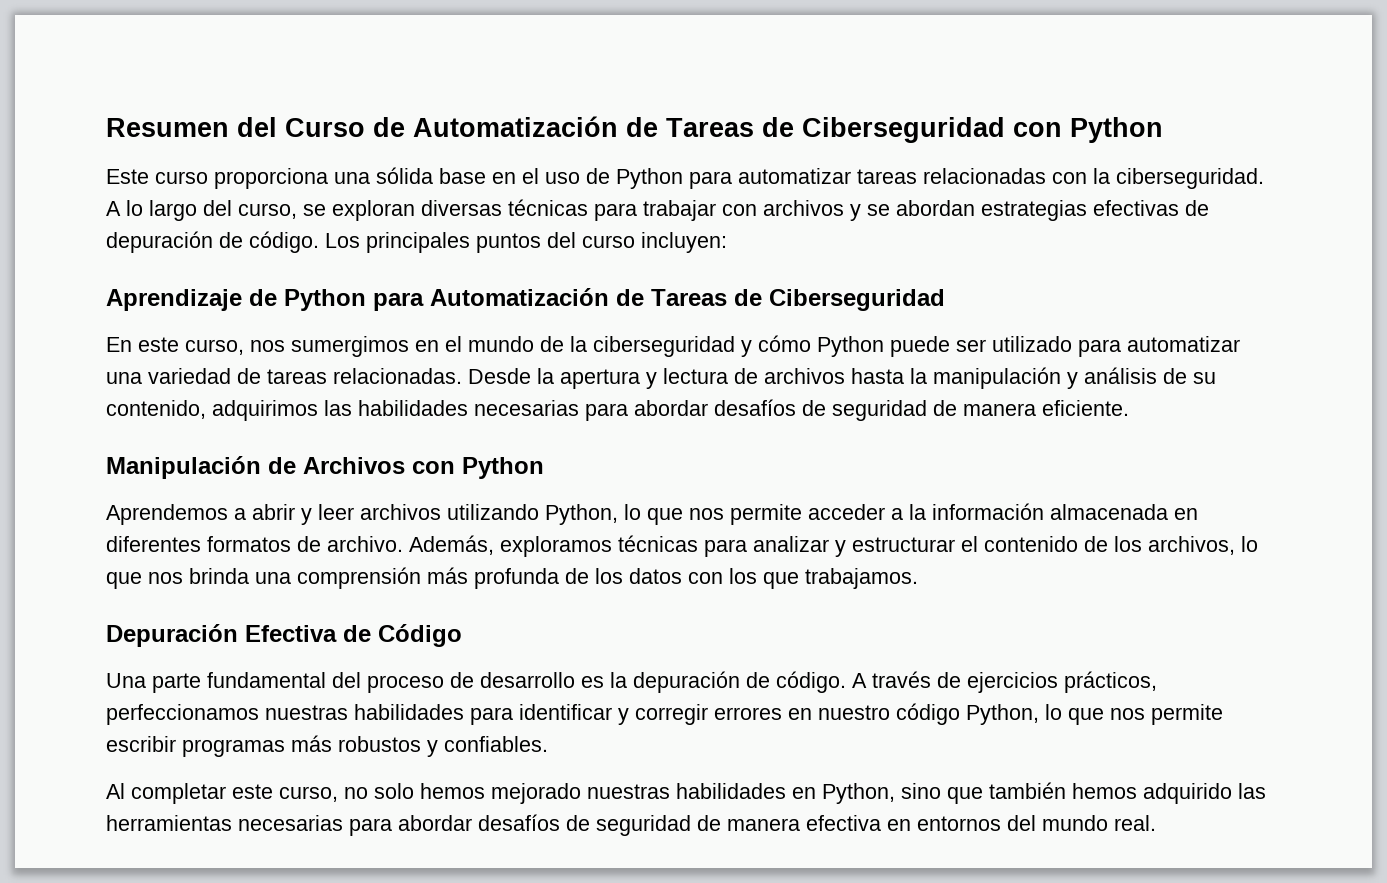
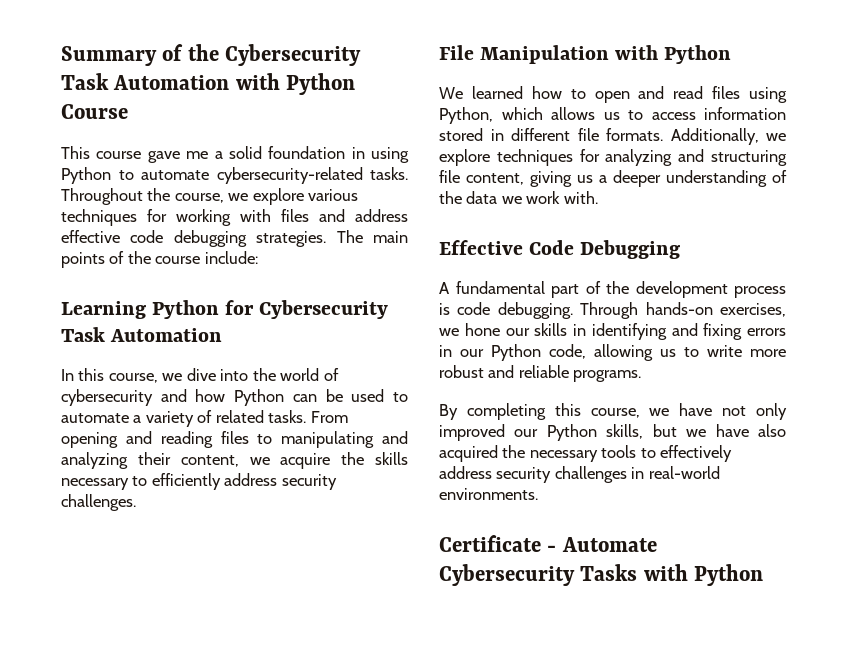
- Resumen del Curso de Automatización de Tareas de Ciberseguridad con Python
- Este curso proporciona una sólida base en el uso de Python para automatizar tareas relacionadas con la ciberseguridad. A lo largo del curso, se exploran diversas técnicas para trabajar con archivos y se abordan estrategias efectivas de depuración de código. Los principales puntos del curso incluyen:
- Aprendizaje de Python para Automatización de Tareas de Ciberseguridad
- En este curso, nos sumergimos en el mundo de la ciberseguridad y cómo Python puede ser utilizado para automatizar una variedad de tareas relacionadas. Desde la apertura y lectura de archivos hasta la manipulación y análisis de su contenido, adquirimos las habilidades necesarias para abordar desafíos de seguridad de manera eficiente.
- Manipulación de Archivos con Python
- Aprendemos a abrir y leer archivos utilizando Python, lo que nos permite acceder a la información almacenada en diferentes formatos de archivo. Además, exploramos técnicas para analizar y estructurar el contenido de los archivos, lo que nos brinda una comprensión más profunda de los datos con los que trabajamos.
- Depuración Efectiva de Código
- Una parte fundamental del proceso de desarrollo es la depuración de código. A través de ejercicios prácticos, perfeccionamos nuestras habilidades para identificar y corregir errores en nuestro código Python, lo que nos permite escribir programas más robustos y confiables.
- Al completar este curso, no solo hemos mejorado nuestras habilidades en Python, sino que también hemos adquirido las herramientas necesarias para abordar desafíos de seguridad de manera efectiva en entornos del mundo real.
+ Summary of the Cybersecurity Task Automation with Python Course
+ This course gave me a solid foundation in using Python to automate cybersecurity-related tasks. Throughout the course, we explore various techniques for working with files and address effective code debugging strategies. The main points of the course include:
+ Learning Python for Cybersecurity Task Automation
+ In this course, we dive into the world of cybersecurity and how Python can be used to automate a variety of related tasks. From opening and reading files to manipulating and analyzing their content, we acquire the skills necessary to efficiently address security challenges.
+ File Manipulation with Python
+ We learned how to open and read files using Python, which allows us to access information stored in different file formats. Additionally, we explore techniques for analyzing and structuring file content, giving us a deeper understanding of the data we work with.
+ Effective Code Debugging
+ A fundamental part of the development process is code debugging. Through hands-on exercises, we hone our skills in identifying and fixing errors in our Python code, allowing us to write more robust and reliable programs.
+ By completing this course, we have not only improved our Python skills, but we have also acquired the necessary tools to effectively address security challenges in real-world environments.
+ Certificate - Automate Cybersecurity Tasks with Python

